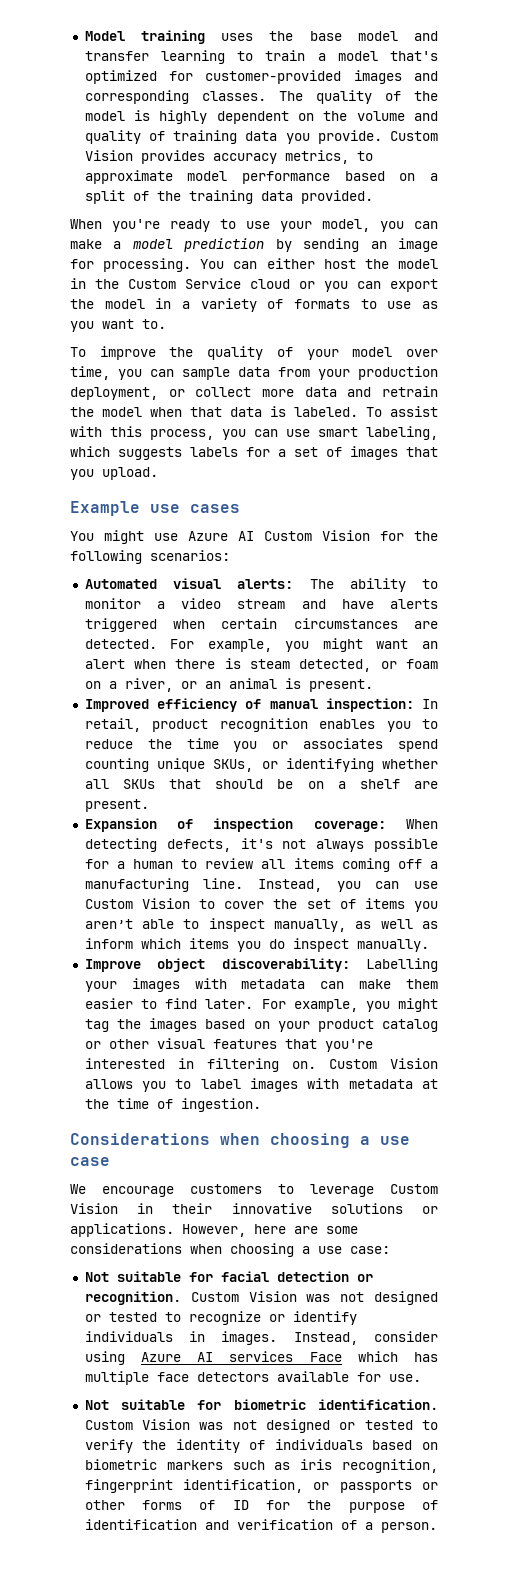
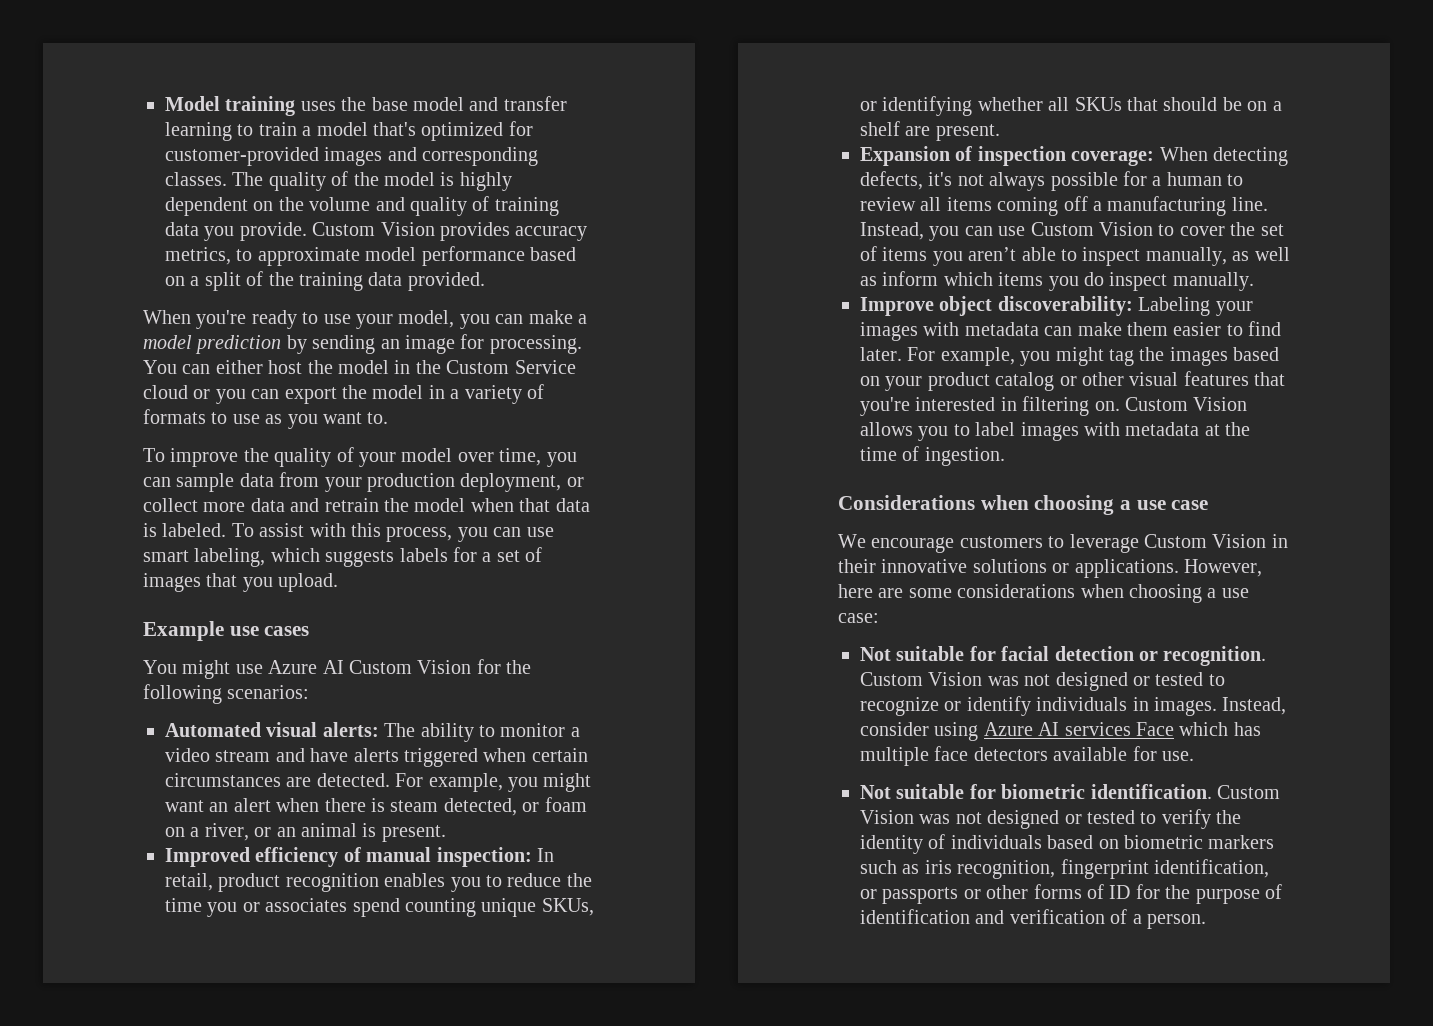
- Improve object discoverability: Labelling your images with metadata can make them easier to find later.
+ Improve object discoverability: Labeling your images with metadata can make them easier to find later.

